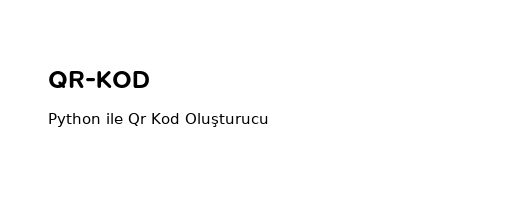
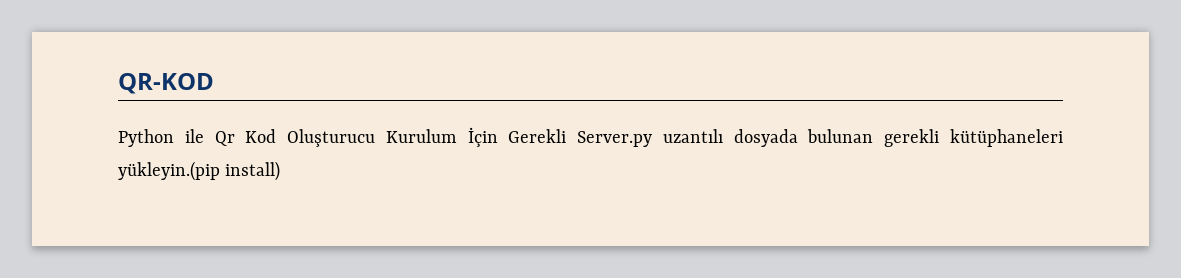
- Python ile Qr Kod Oluşturucu
+ Python ile Qr Kod Oluşturucu Kurulum İçin Gerekli Server.py uzantılı dosyada bulunan gerekli kütüphaneleri yükleyin.(pip install)

